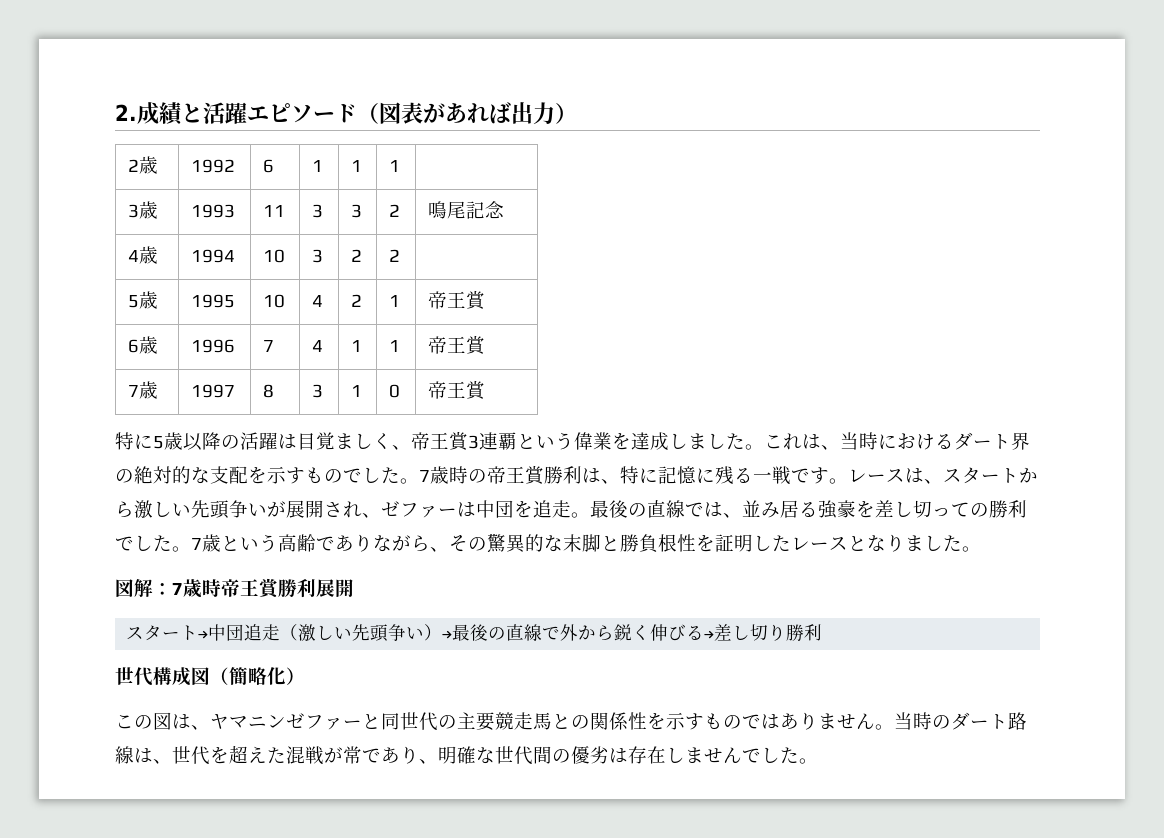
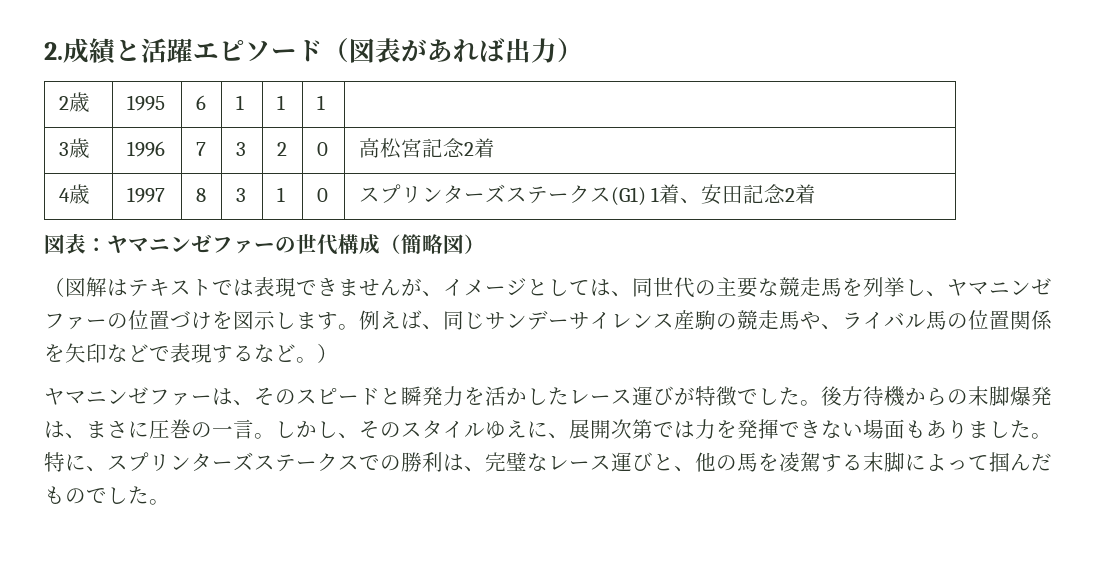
- 2歳 | 1992 | 6 | 1 | 1 | 1 |
+ 2歳 | 1995 | 6 | 1 | 1 | 1 |
- 3歳 | 1993 | 11 | 3 | 3 | 2 | 鳴尾記念
+ 3歳 | 1996 | 7 | 3 | 2 | 0 | 高松宮記念2着
- 4歳 | 1994 | 10 | 3 | 2 | 2 |
- 5歳 | 1995 | 10 | 4 | 2 | 1 | 帝王賞
- 6歳 | 1996 | 7 | 4 | 1 | 1 | 帝王賞
- 7歳 | 1997 | 8 | 3 | 1 | 0 | 帝王賞
- 特に5歳以降の活躍は目覚ましく、帝王賞3連覇という偉業を達成しました。これは、当時におけるダート界の絶対的な支配を示すものでした。7歳時の帝王賞勝利は、特に記憶に残る一戦です。レースは、スタートから激しい先頭争いが展開され、ゼファーは中団を追走。最後の直線では、並み居る強豪を差し切っての勝利でした。7歳という高齢でありながら、その驚異的な末脚と勝負根性を証明したレースとなりました。
- 図解：7歳時帝王賞勝利展開
- スタート→中団追走（激しい先頭争い）→最後の直線で外から鋭く伸びる→差し切り勝利
- 世代構成図（簡略化）
- この図は、ヤマニンゼファーと同世代の主要競走馬との関係性を示すものではありません。当時のダート路線は、世代を超えた混戦が常であり、明確な世代間の優劣は存在しませんでした。
+ 4歳 | 1997 | 8 | 3 | 1 | 0 | スプリンターズステークス(G1) 1着、安田記念2着
+ 図表：ヤマニンゼファーの世代構成（簡略図）
+ （図解はテキストでは表現できませんが、イメージとしては、同世代の主要な競走馬を列挙し、ヤマニンゼファーの位置づけを図示します。例えば、同じサンデーサイレンス産駒の競走馬や、ライバル馬の位置関係を矢印などで表現するなど。）
+ ヤマニンゼファーは、そのスピードと瞬発力を活かしたレース運びが特徴でした。後方待機からの末脚爆発は、まさに圧巻の一言。しかし、そのスタイルゆえに、展開次第では力を発揮できない場面もありました。特に、スプリンターズステークスでの勝利は、完璧なレース運びと、他の馬を凌駕する末脚によって掴んだものでした。

